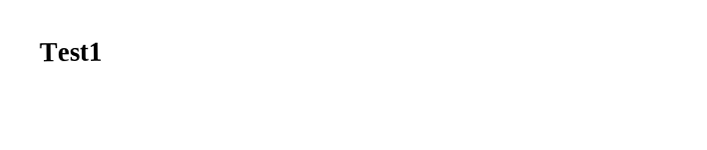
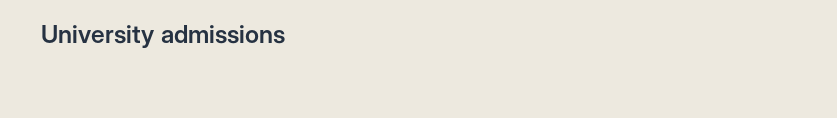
- Test1
+ University admissions

